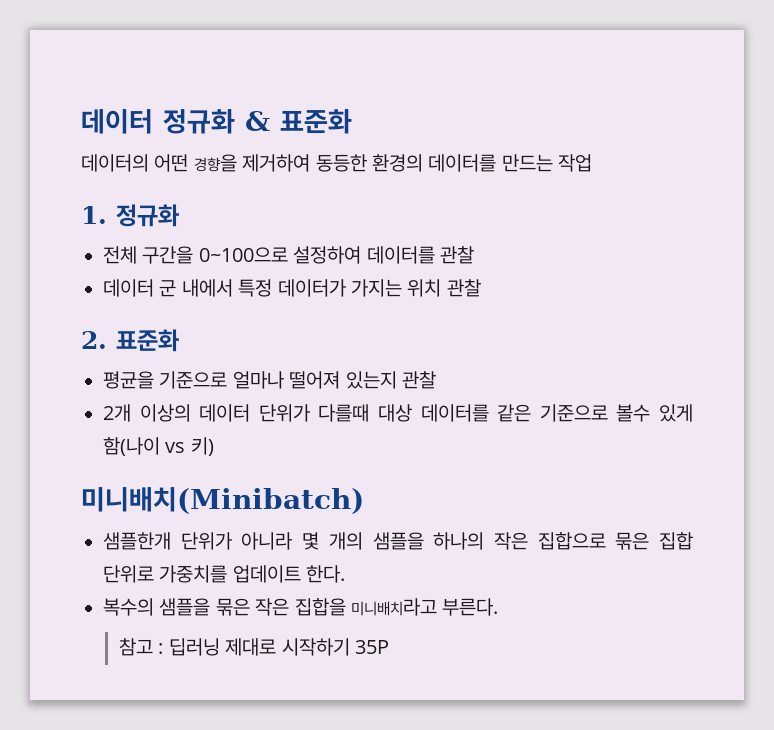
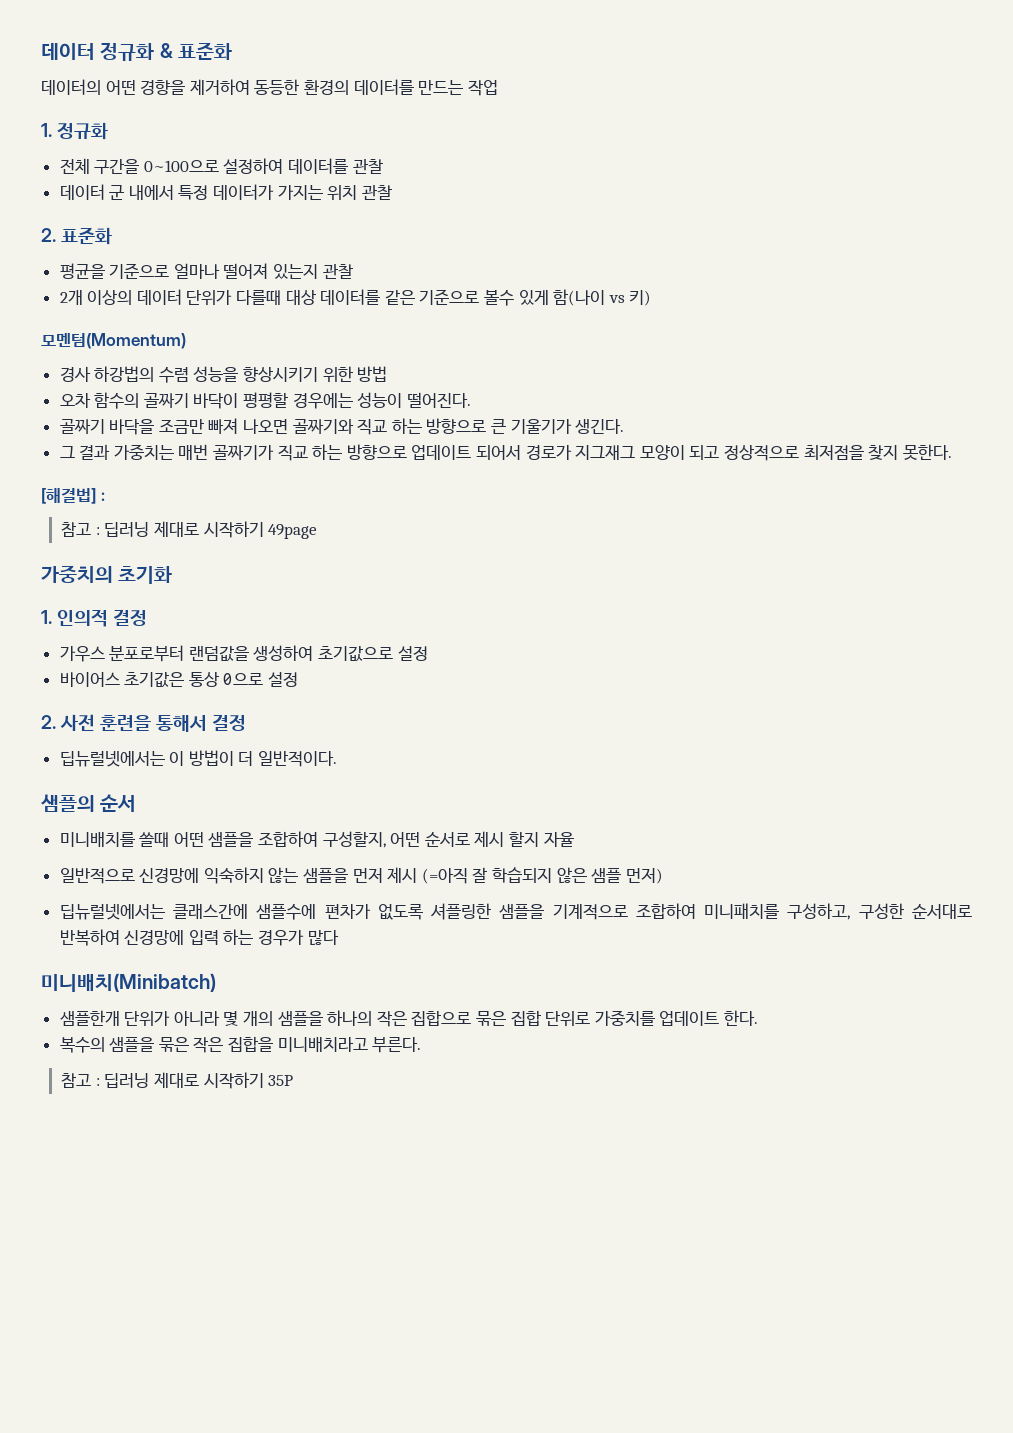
+ 모멘텀(Momentum)
+ 경사 하강법의 수렴 성능을 향상시키기 위한 방법
+ 오차 함수의 골짜기 바닥이 평평할 경우에는 성능이 떨어진다.
+ 골짜기 바닥을 조금만 빠져 나오면 골짜기와 직교 하는 방향으로 큰 기울기가 생긴다.
+ 그 결과 가중치는 매번 골짜기가 직교 하는 방향으로 업데이트 되어서 경로가 지그재그 모양이 되고 정상적으로 최저점을 찾지 못한다.
+ [해결법] :
+ 참고 : 딥러닝 제대로 시작하기 49page
+ 가중치의 초기화
+ 1. 인의적 결정
+ 가우스 분포로부터 랜덤값을 생성하여 초기값으로 설정
+ 바이어스 초기값은 통상 0으로 설정
+ 2. 사전 훈련을 통해서 결정
+ 딥뉴럴넷에서는 이 방법이 더 일반적이다.
+ 샘플의 순서
+ 미니배치를 쓸때 어떤 샘플을 조합하여 구성할지, 어떤 순서로 제시 할지 자율
+ 일반적으로 신경망에 익숙하지 않는 샘플을 먼저 제시 (=아직 잘 학습되지 않은 샘플 먼저)
+ 딥뉴럴넷에서는 클래스간에 샘플수에 편차가 없도록 셔플링한 샘플을 기계적으로 조합하여 미니패치를 구성하고, 구성한 순서대로 반복하여 신경망에 입력 하는 경우가 많다

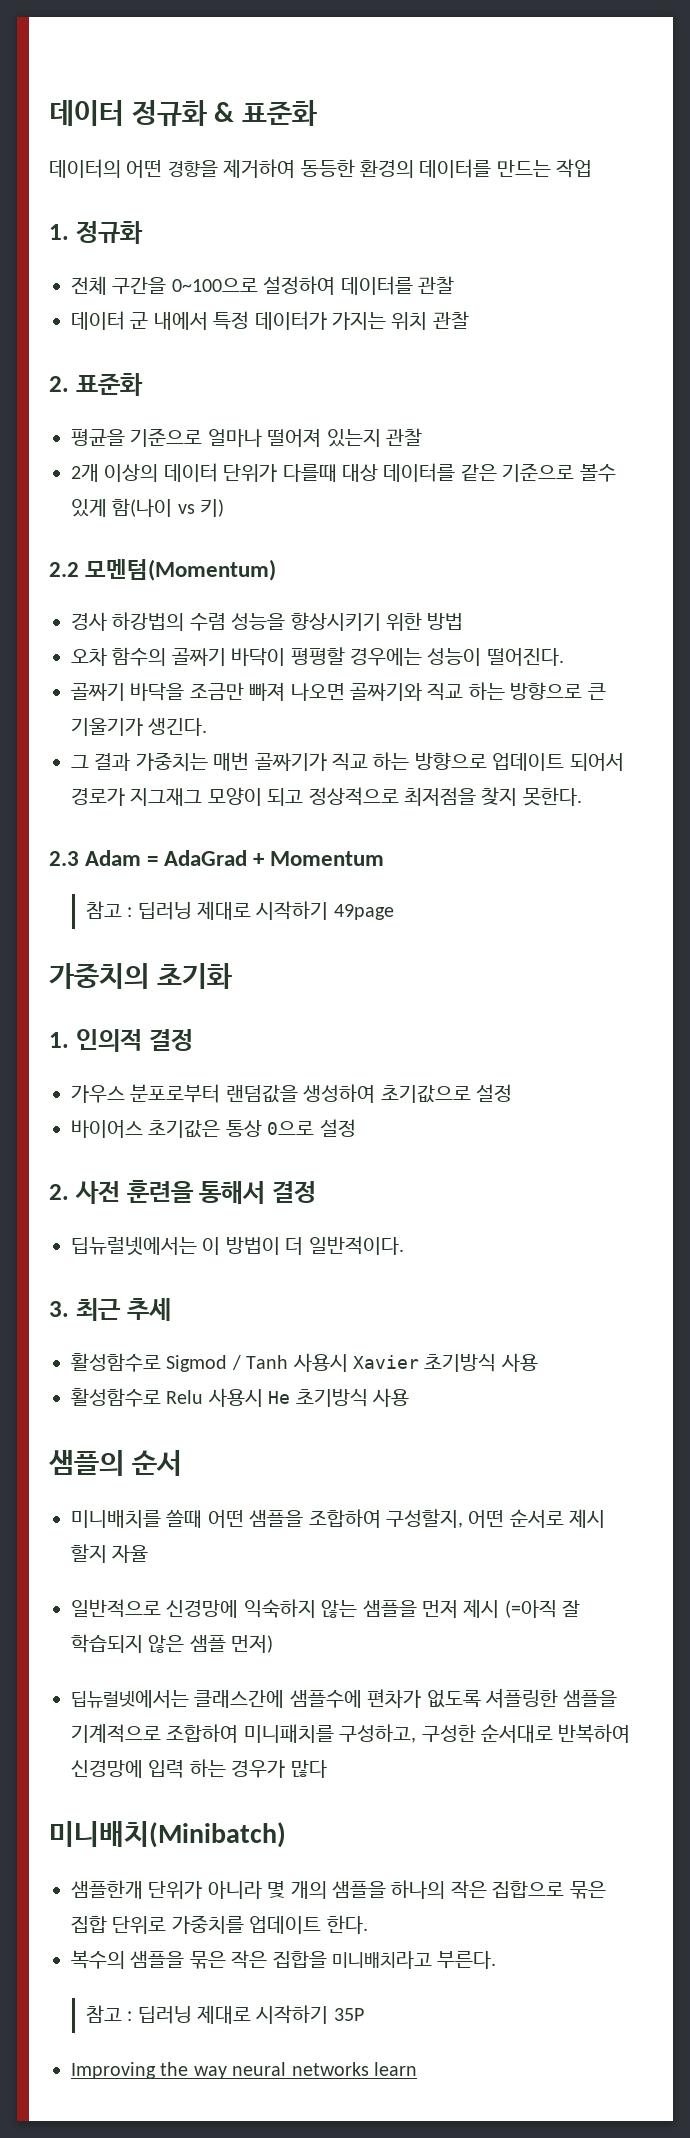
- 모멘텀(Momentum)
+ 2.2 모멘텀(Momentum)
- [해결법] :
+ 2.3 Adam = AdaGrad + Momentum
+ 3. 최근 추세
+ 활성함수로 Sigmod / Tanh 사용시 Xavier 초기방식 사용
+ 활성함수로 Relu 사용시 He 초기방식 사용
+ Improving the way neural networks learn

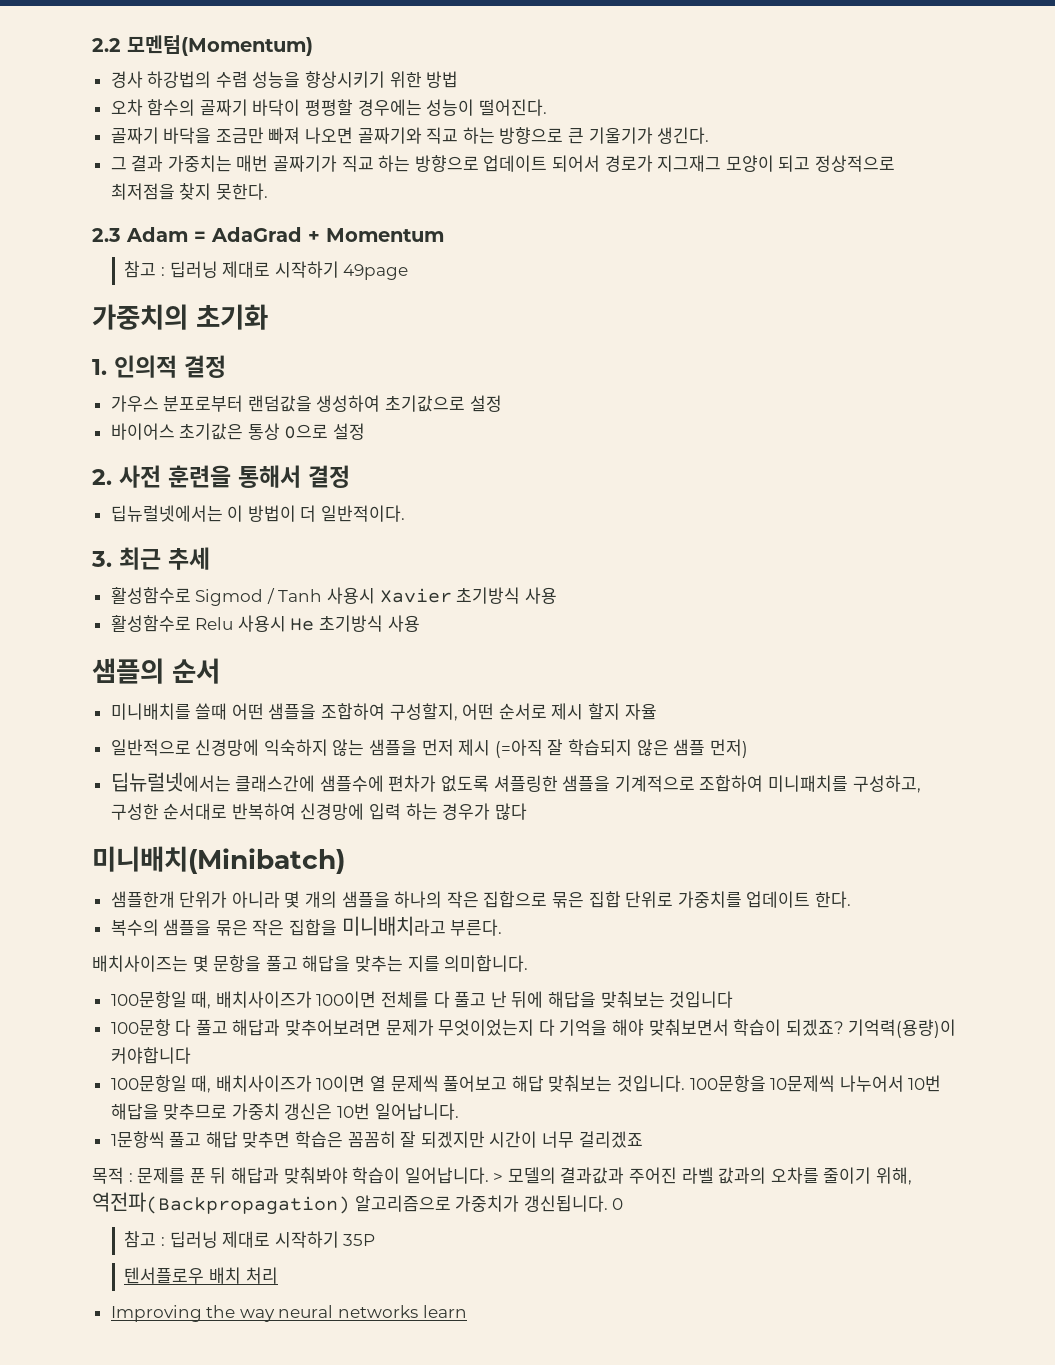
- 데이터 정규화 & 표준화
- 데이터의 어떤 경향을 제거하여 동등한 환경의 데이터를 만드는 작업
- 1. 정규화
- 전체 구간을 0~100으로 설정하여 데이터를 관찰
- 데이터 군 내에서 특정 데이터가 가지는 위치 관찰
- 2. 표준화
- 평균을 기준으로 얼마나 떨어져 있는지 관찰
- 2개 이상의 데이터 단위가 다를때 대상 데이터를 같은 기준으로 볼수 있게 함(나이 vs 키)
+ 배치사이즈는 몇 문항을 풀고 해답을 맞추는 지를 의미합니다.
+ 100문항일 때, 배치사이즈가 100이면 전체를 다 풀고 난 뒤에 해답을 맞춰보는 것입니다
+ 100문항 다 풀고 해답과 맞추어보려면 문제가 무엇이었는지 다 기억을 해야 맞춰보면서 학습이 되겠죠? 기억력(용량)이 커야합니다
+ 100문항일 때, 배치사이즈가 10이면 열 문제씩 풀어보고 해답 맞춰보는 것입니다. 100문항을 10문제씩 나누어서 10번 해답을 맞추므로 가중치 갱신은 10번 일어납니다.
+ 1문항씩 풀고 해답 맞추면 학습은 꼼꼼히 잘 되겠지만 시간이 너무 걸리겠죠
+ 목적 : 문제를 푼 뒤 해답과 맞춰봐야 학습이 일어납니다. > 모델의 결과값과 주어진 라벨 값과의 오차를 줄이기 위해, 역전파(Backpropagation) 알고리즘으로 가중치가 갱신됩니다. 0
+ 텐서플로우 배치 처리

